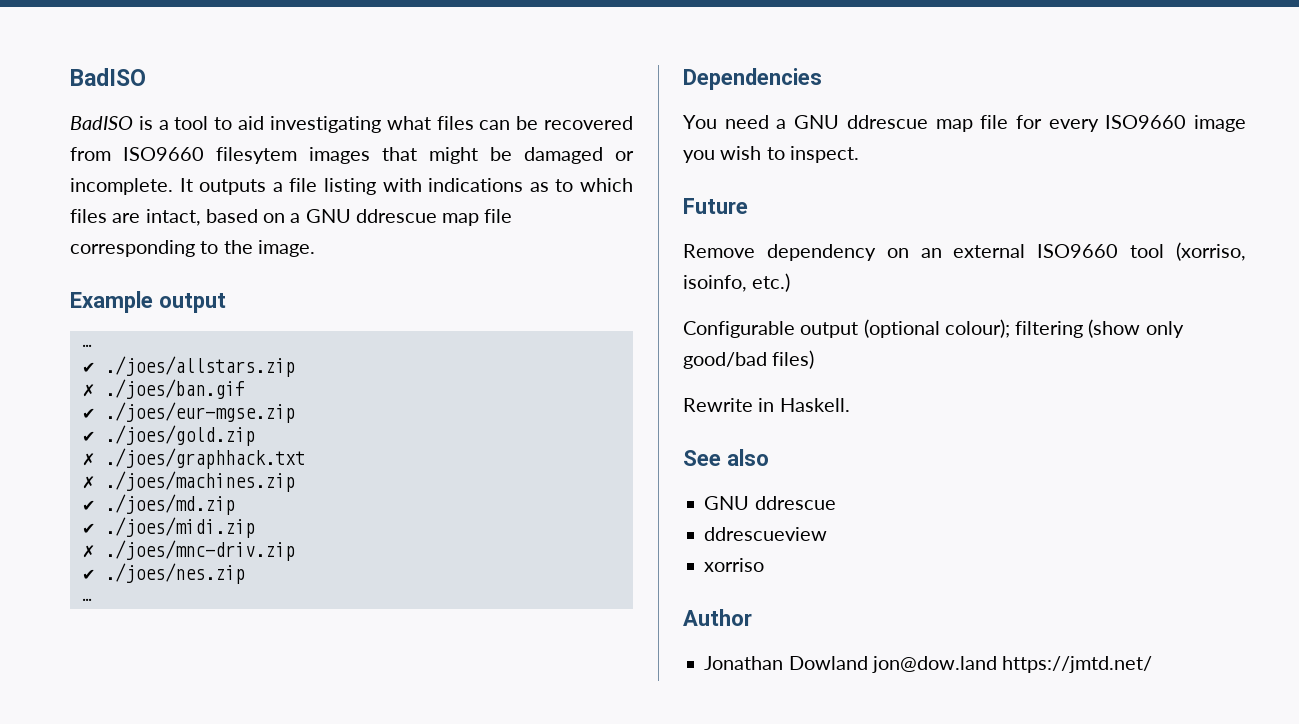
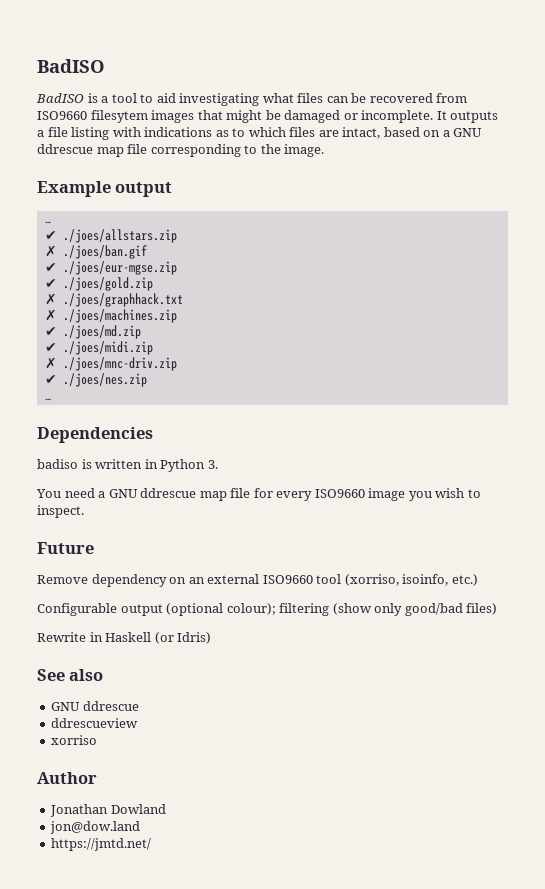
+ badiso is written in Python 3.
- Rewrite in Haskell.
+ Rewrite in Haskell (or Idris)
- Jonathan Dowland jon@dow.land https://jmtd.net/
+ Jonathan Dowland
+ jon@dow.land
+ https://jmtd.net/

